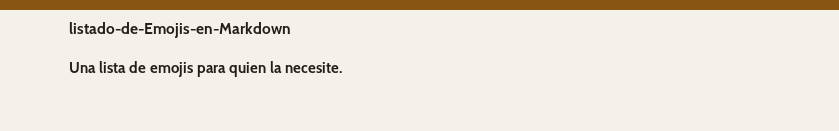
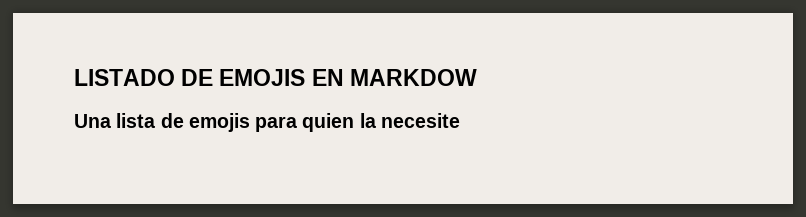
- listado-de-Emojis-en-Markdown
+ LISTADO DE EMOJIS EN MARKDOW
- Una lista de emojis para quien la necesite.
+ Una lista de emojis para quien la necesite

